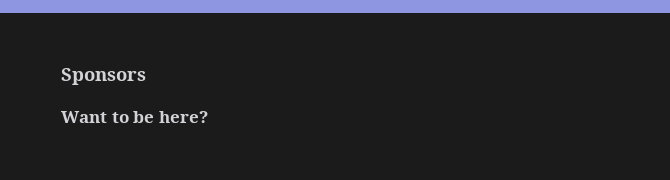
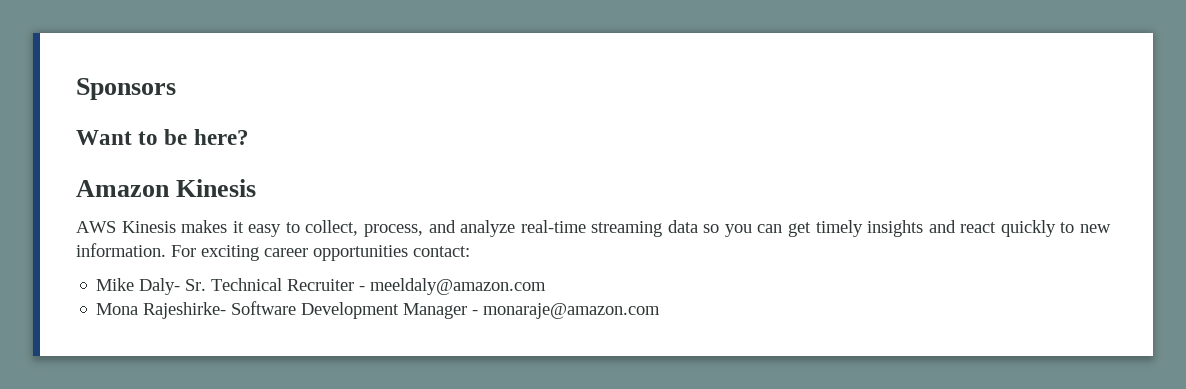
+ Amazon Kinesis
+ AWS Kinesis makes it easy to collect, process, and analyze real-time streaming data so you can get timely insights and react quickly to new information. For exciting career opportunities contact:
+ Mike Daly- Sr. Technical Recruiter - meeldaly@amazon.com
+ Mona Rajeshirke- Software Development Manager - monaraje@amazon.com

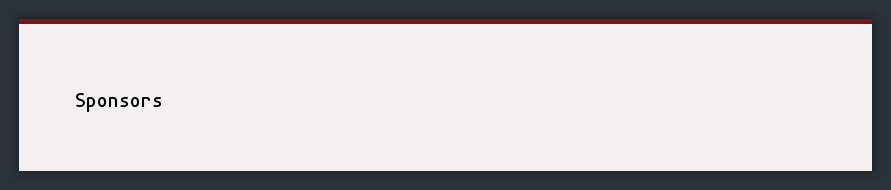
- Want to be here?
- Amazon Kinesis
- AWS Kinesis makes it easy to collect, process, and analyze real-time streaming data so you can get timely insights and react quickly to new information. For exciting career opportunities contact:
- Mike Daly- Sr. Technical Recruiter - meeldaly@amazon.com
- Mona Rajeshirke- Software Development Manager - monaraje@amazon.com

